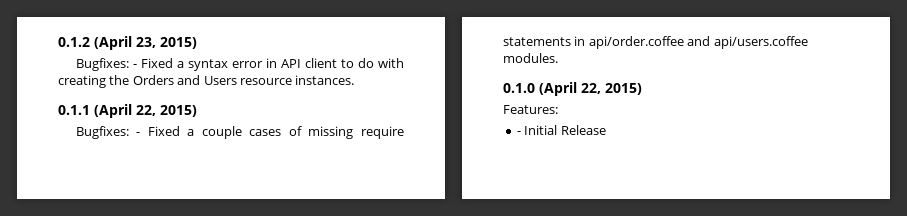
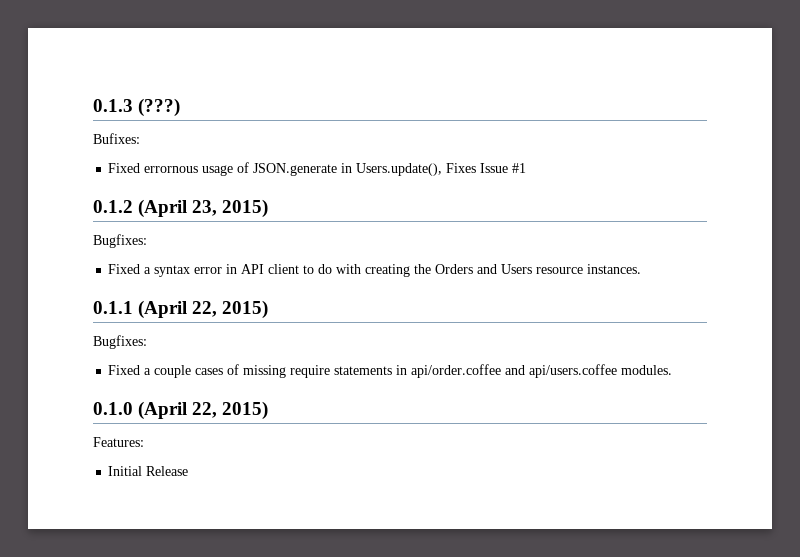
+ 0.1.3 (???)
+ Bufixes:
+ Fixed errornous usage of JSON.generate in Users.update(), Fixes Issue #1
  0.1.2 (April 23, 2015)
- Bugfixes: - Fixed a syntax error in API client to do with creating the Orders and Users resource instances.
+ Bugfixes:
+ Fixed a syntax error in API client to do with creating the Orders and Users resource instances.
  0.1.1 (April 22, 2015)
- Bugfixes: - Fixed a couple cases of missing require statements in api/order.coffee and api/users.coffee modules.
+ Bugfixes:
+ Fixed a couple cases of missing require statements in api/order.coffee and api/users.coffee modules.
- - Initial Release
+ Initial Release

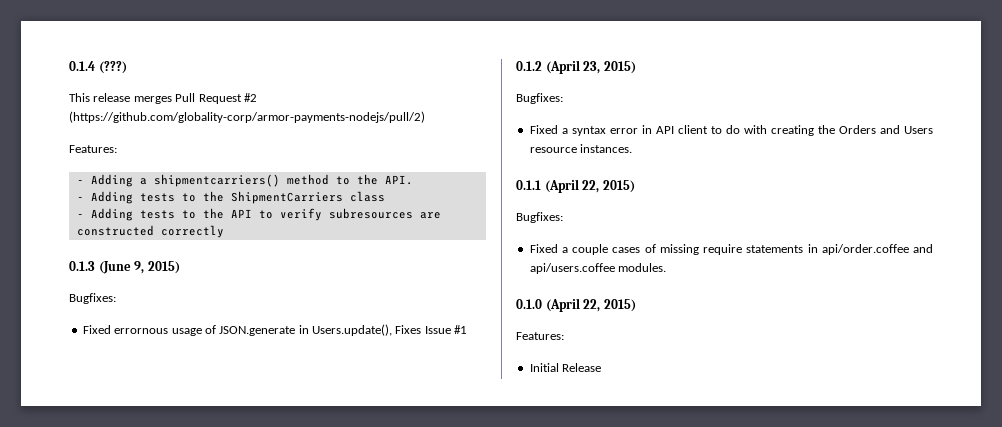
- 0.1.3 (???)
+ 0.1.4 (???)
- Bufixes:
+ This release merges Pull Request #2 (https://github.com/globality-corp/armor-payments-nodejs/pull/2)
+ Features:
+ - Adding a shipmentcarriers() method to the API.
+ - Adding tests to the ShipmentCarriers class
+ - Adding tests to the API to verify subresources are constructed correctly
+ 0.1.3 (June 9, 2015)
+ Bugfixes:

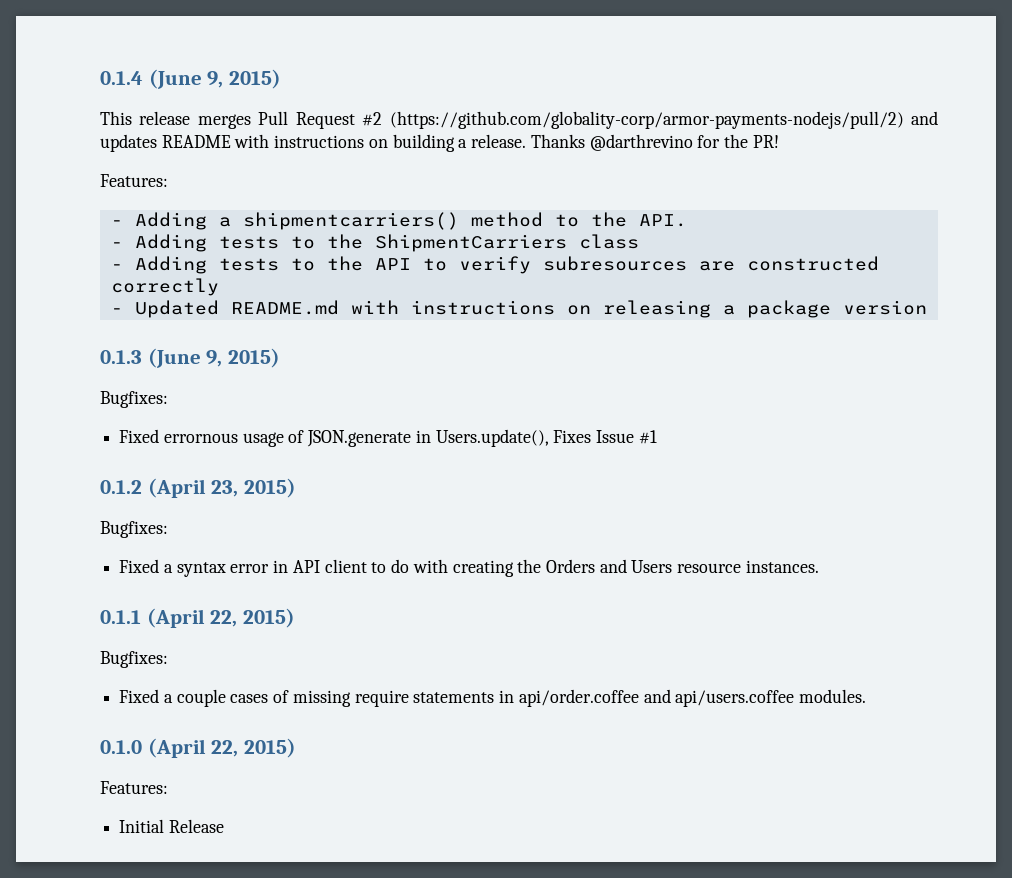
- 0.1.4 (???)
+ 0.1.4 (June 9, 2015)
- This release merges Pull Request #2 (https://github.com/globality-corp/armor-payments-nodejs/pull/2)
+ This release merges Pull Request #2 (https://github.com/globality-corp/armor-payments-nodejs/pull/2) and updates README with instructions on building a release. Thanks @darthrevino for the PR!
+ - Updated README.md with instructions on releasing a package version

